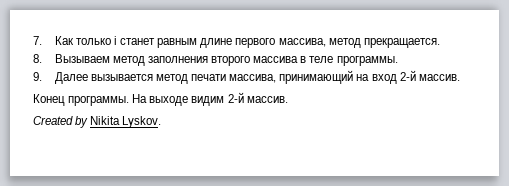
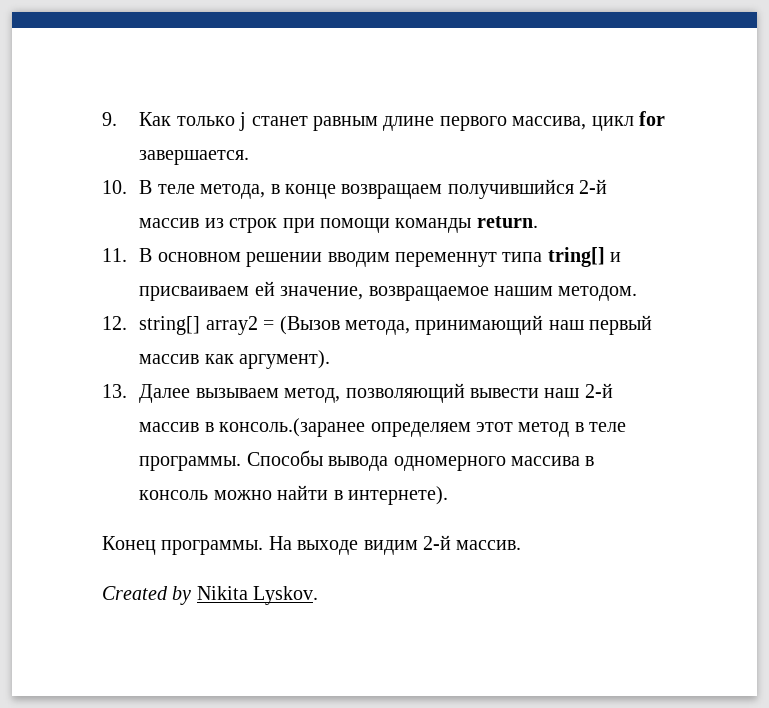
- 7. Как только i станет равным длине первого массива, метод прекращается.
- 8. Вызываем метод заполнения второго массива в теле программы.
- 9. Далее вызывается метод печати массива, принимающий на вход 2-й массив.
+ 9. Как только j станет равным длине первого массива, цикл for завершается.
+ 10. В теле метода, в конце возвращаем получившийся 2-й массив из строк при помощи команды return.
+ 11. В основном решении вводим переменнут типа tring[] и присваиваем ей значение, возвращаемое нашим методом.
+ 12. string[] array2 = (Вызов метода, принимающий наш первый массив как аргумент).
+ 13. Далее вызываем метод, позволяющий вывести наш 2-й массив в консоль.(заранее определяем этот метод в теле программы. Способы вывода одномерного массива в консоль можно найти в интернете).

